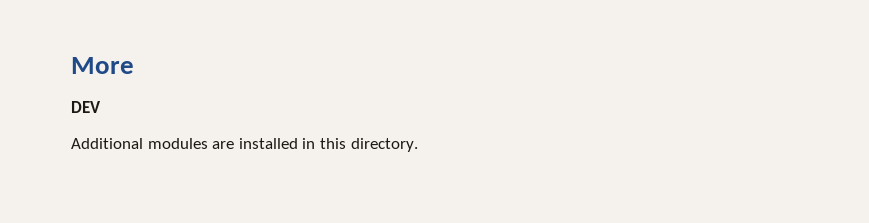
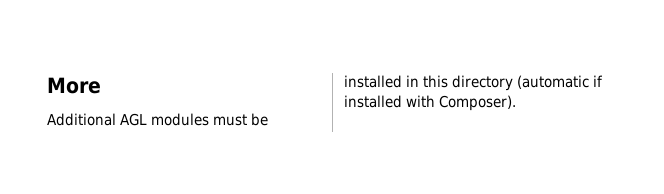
- DEV
- Additional modules are installed in this directory.
+ Additional AGL modules must be installed in this directory (automatic if installed with Composer).

